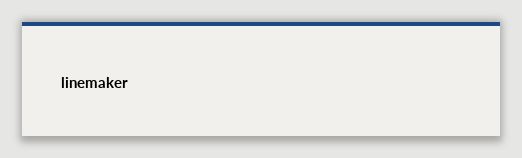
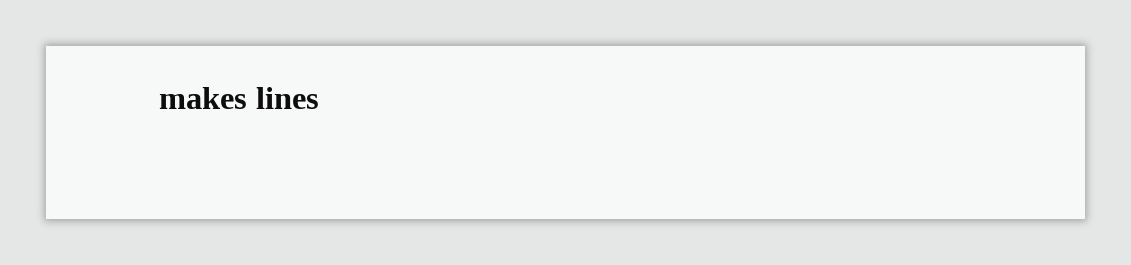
- linemaker
+ makes lines

